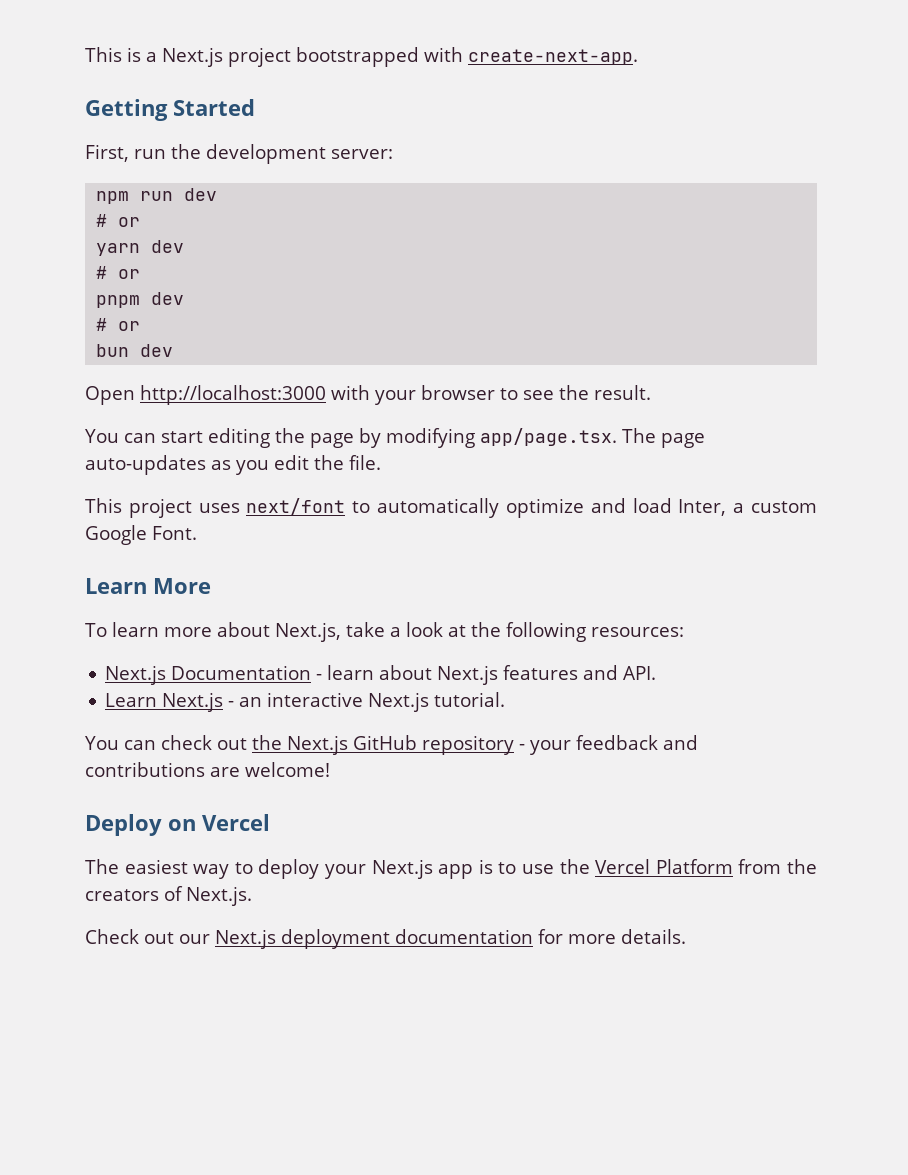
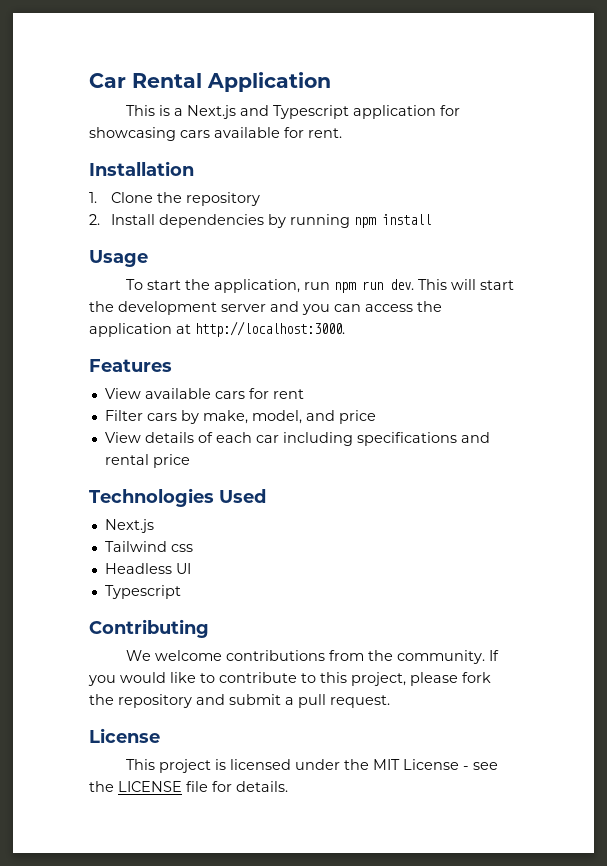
+ Car Rental Application
- This is a Next.js project bootstrapped with create-next-app.
- Getting Started
- First, run the development server:
- npm run dev
- # or
- yarn dev
- # or
- pnpm dev
- # or
- bun dev
- Open http://localhost:3000 with your browser to see the result.
- You can start editing the page by modifying app/page.tsx. The page auto-updates as you edit the file.
- This project uses next/font to automatically optimize and load Inter, a custom Google Font.
- Learn More
- To learn more about Next.js, take a look at the following resources:
- Next.js Documentation - learn about Next.js features and API.
- Learn Next.js - an interactive Next.js tutorial.
- You can check out the Next.js GitHub repository - your feedback and contributions are welcome!
- Deploy on Vercel
- The easiest way to deploy your Next.js app is to use the Vercel Platform from the creators of Next.js.
- Check out our Next.js deployment documentation for more details.
+ This is a Next.js and Typescript application for showcasing cars available for rent.
+ Installation
+ 1. Clone the repository
+ 2. Install dependencies by running npm install
+ Usage
+ To start the application, run npm run dev. This will start the development server and you can access the application at http://localhost:3000.
+ Features
+ View available cars for rent
+ Filter cars by make, model, and price
+ View details of each car including specifications and rental price
+ Technologies Used
+ Next.js
+ Tailwind css
+ Headless UI
+ Typescript
+ Contributing
+ We welcome contributions from the community. If you would like to contribute to this project, please fork the repository and submit a pull request.
+ License
+ This project is licensed under the MIT License - see the LICENSE file for details.

